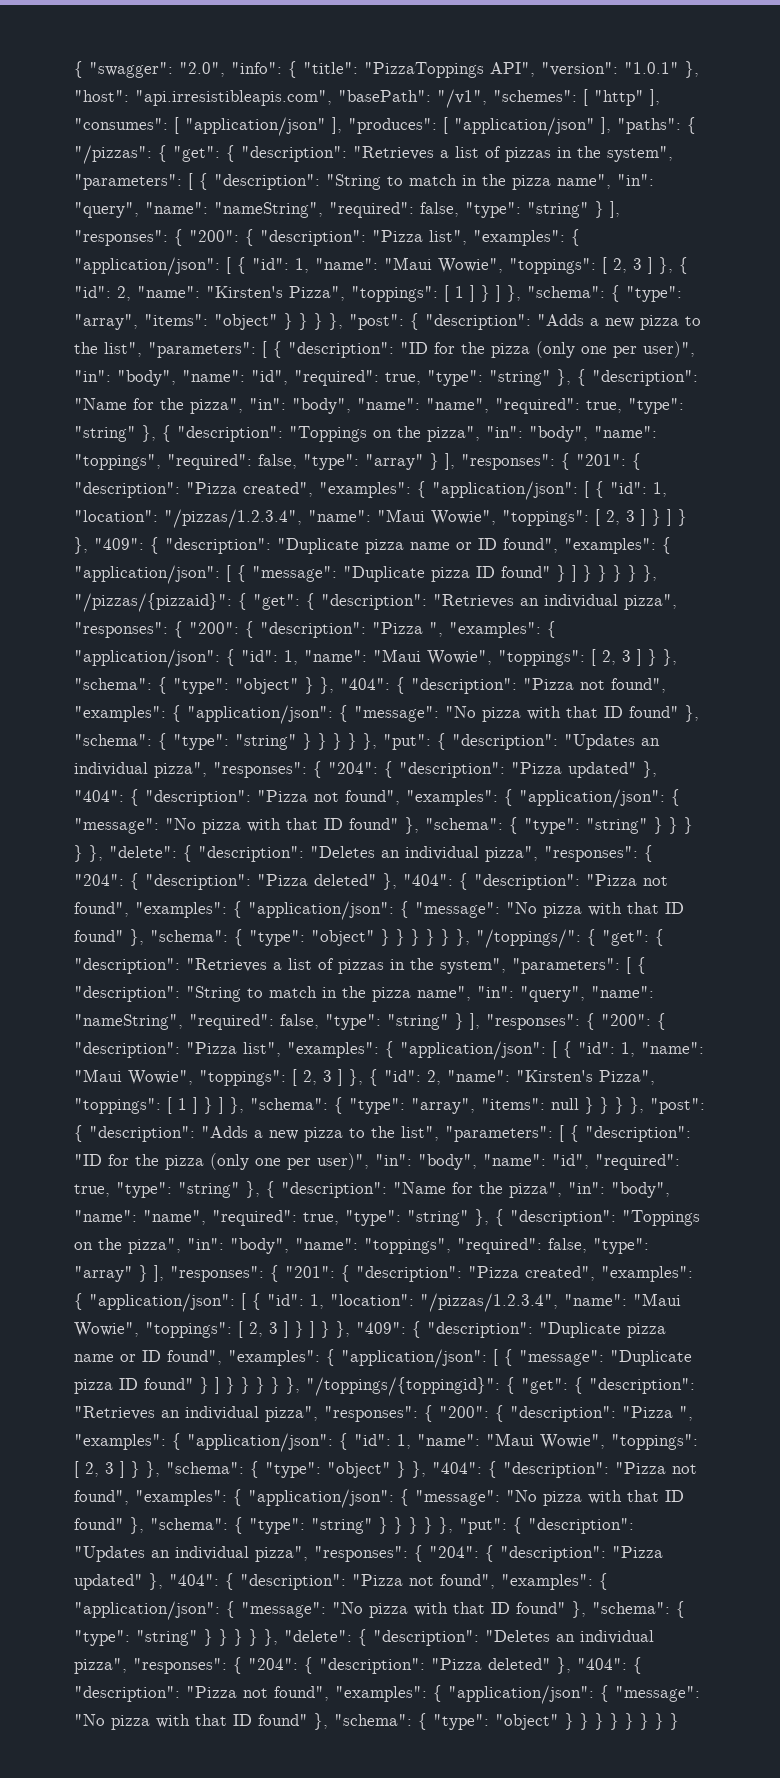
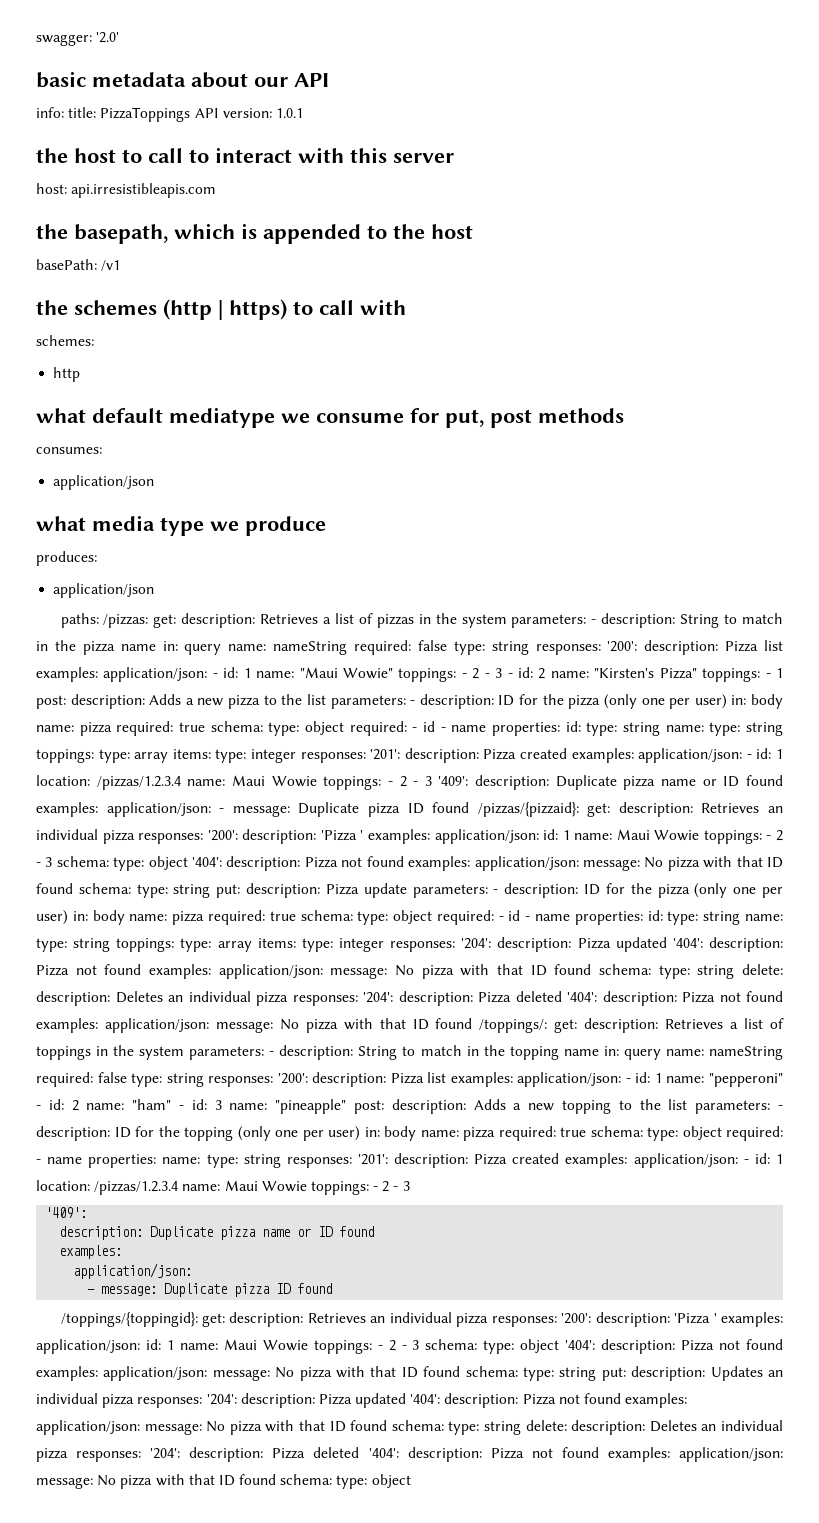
- { "swagger": "2.0", "info": { "title": "PizzaToppings API", "version": "1.0.1" }, "host": "api.irresistibleapis.com", "basePath": "/v1", "schemes": [ "http" ], "consumes": [ "application/json" ], "produces": [ "application/json" ], "paths": { "/pizzas": { "get": { "description": "Retrieves a list of pizzas in the system", "parameters": [ { "description": "String to match in the pizza name", "in": "query", "name": "nameString", "required": false, "type": "string" } ], "responses": { "200": { "description": "Pizza list", "examples": { "application/json": [ { "id": 1, "name": "Maui Wowie", "toppings": [ 2, 3 ] }, { "id": 2, "name": "Kirsten's Pizza", "toppings": [ 1 ] } ] }, "schema": { "type": "array", "items": "object" } } } }, "post": { "description": "Adds a new pizza to the list", "parameters": [ { "description": "ID for the pizza (only one per user)", "in": "body", "name": "id", "required": true, "type": "string" }, { "description": "Name for the pizza", "in": "body", "name": "name", "required": true, "type": "string" }, { "description": "Toppings on the pizza", "in": "body", "name": "toppings", "required": false, "type": "array" } ], "responses": { "201": { "description": "Pizza created", "examples": { "application/json": [ { "id": 1, "location": "/pizzas/1.2.3.4", "name": "Maui Wowie", "toppings": [ 2, 3 ] } ] } }, "409": { "description": "Duplicate pizza name or ID found", "examples": { "application/json": [ { "message": "Duplicate pizza ID found" } ] } } } } }, "/pizzas/{pizzaid}": { "get": { "description": "Retrieves an individual pizza", "responses": { "200": { "description": "Pizza ", "examples": { "application/json": { "id": 1, "name": "Maui Wowie", "toppings": [ 2, 3 ] } }, "schema": { "type": "object" } }, "404": { "description": "Pizza not found", "examples": { "application/json": { "message": "No pizza with that ID found" }, "schema": { "type": "string" } } } } }, "put": { "description": "Updates an individual pizza", "responses": { "204": { "description": "Pizza updated" }, "404": { "description": "Pizza not found", "examples": { "application/json": { "message": "No pizza with that ID found" }, "schema": { "type": "string" } } } } }, "delete": { "description": "Deletes an individual pizza", "responses": { "204": { "description": "Pizza deleted" }, "404": { "description": "Pizza not found", "examples": { "application/json": { "message": "No pizza with that ID found" }, "schema": { "type": "object" } } } } } }, "/toppings/": { "get": { "description": "Retrieves a list of pizzas in the system", "parameters": [ { "description": "String to match in the pizza name", "in": "query", "name": "nameString", "required": false, "type": "string" } ], "responses": { "200": { "description": "Pizza list", "examples": { "application/json": [ { "id": 1, "name": "Maui Wowie", "toppings": [ 2, 3 ] }, { "id": 2, "name": "Kirsten's Pizza", "toppings": [ 1 ] } ] }, "schema": { "type": "array", "items": null } } } }, "post": { "description": "Adds a new pizza to the list", "parameters": [ { "description": "ID for the pizza (only one per user)", "in": "body", "name": "id", "required": true, "type": "string" }, { "description": "Name for the pizza", "in": "body", "name": "name", "required": true, "type": "string" }, { "description": "Toppings on the pizza", "in": "body", "name": "toppings", "required": false, "type": "array" } ], "responses": { "201": { "description": "Pizza created", "examples": { "application/json": [ { "id": 1, "location": "/pizzas/1.2.3.4", "name": "Maui Wowie", "toppings": [ 2, 3 ] } ] } }, "409": { "description": "Duplicate pizza name or ID found", "examples": { "application/json": [ { "message": "Duplicate pizza ID found" } ] } } } } }, "/toppings/{toppingid}": { "get": { "description": "Retrieves an individual pizza", "responses": { "200": { "description": "Pizza ", "examples": { "application/json": { "id": 1, "name": "Maui Wowie", "toppings": [ 2, 3 ] } }, "schema": { "type": "object" } }, "404": { "description": "Pizza not found", "examples": { "application/json": { "message": "No pizza with that ID found" }, "schema": { "type": "string" } } } } }, "put": { "description": "Updates an individual pizza", "responses": { "204": { "description": "Pizza updated" }, "404": { "description": "Pizza not found", "examples": { "application/json": { "message": "No pizza with that ID found" }, "schema": { "type": "string" } } } } }, "delete": { "description": "Deletes an individual pizza", "responses": { "204": { "description": "Pizza deleted" }, "404": { "description": "Pizza not found", "examples": { "application/json": { "message": "No pizza with that ID found" }, "schema": { "type": "object" } } } } } } } }
+ swagger: '2.0'
+ basic metadata about our API
+ info: title: PizzaToppings API version: 1.0.1
+ the host to call to interact with this server
+ host: api.irresistibleapis.com
+ the basepath, which is appended to the host
+ basePath: /v1
+ the schemes (http | https) to call with
+ schemes:
+ http
+ what default mediatype we consume for put, post methods
+ consumes:
+ application/json
+ what media type we produce
+ produces:
+ application/json
+ paths: /pizzas: get: description: Retrieves a list of pizzas in the system parameters: - description: String to match in the pizza name in: query name: nameString required: false type: string responses: '200': description: Pizza list examples: application/json: - id: 1 name: "Maui Wowie" toppings: - 2 - 3 - id: 2 name: "Kirsten's Pizza" toppings: - 1 post: description: Adds a new pizza to the list parameters: - description: ID for the pizza (only one per user) in: body name: pizza required: true schema: type: object required: - id - name properties: id: type: string name: type: string toppings: type: array items: type: integer responses: '201': description: Pizza created examples: application/json: - id: 1 location: /pizzas/1.2.3.4 name: Maui Wowie toppings: - 2 - 3 '409': description: Duplicate pizza name or ID found examples: application/json: - message: Duplicate pizza ID found /pizzas/{pizzaid}: get: description: Retrieves an individual pizza responses: '200': description: 'Pizza ' examples: application/json: id: 1 name: Maui Wowie toppings: - 2 - 3 schema: type: object '404': description: Pizza not found examples: application/json: message: No pizza with that ID found schema: type: string put: description: Pizza update parameters: - description: ID for the pizza (only one per user) in: body name: pizza required: true schema: type: object required: - id - name properties: id: type: string name: type: string toppings: type: array items: type: integer responses: '204': description: Pizza updated '404': description: Pizza not found examples: application/json: message: No pizza with that ID found schema: type: string delete: description: Deletes an individual pizza responses: '204': description: Pizza deleted '404': description: Pizza not found examples: application/json: message: No pizza with that ID found /toppings/: get: description: Retrieves a list of toppings in the system parameters: - description: String to match in the topping name in: query name: nameString required: false type: string responses: '200': description: Pizza list examples: application/json: - id: 1 name: "pepperoni" - id: 2 name: "ham" - id: 3 name: "pineapple" post: description: Adds a new topping to the list parameters: - description: ID for the topping (only one per user) in: body name: pizza required: true schema: type: object required: - name properties: name: type: string responses: '201': description: Pizza created examples: application/json: - id: 1 location: /pizzas/1.2.3.4 name: Maui Wowie toppings: - 2 - 3
+ '409':
+ description: Duplicate pizza name or ID found
+ examples:
+ application/json:
+ - message: Duplicate pizza ID found
+ /toppings/{toppingid}: get: description: Retrieves an individual pizza responses: '200': description: 'Pizza ' examples: application/json: id: 1 name: Maui Wowie toppings: - 2 - 3 schema: type: object '404': description: Pizza not found examples: application/json: message: No pizza with that ID found schema: type: string put: description: Updates an individual pizza responses: '204': description: Pizza updated '404': description: Pizza not found examples: application/json: message: No pizza with that ID found schema: type: string delete: description: Deletes an individual pizza responses: '204': description: Pizza deleted '404': description: Pizza not found examples: application/json: message: No pizza with that ID found schema: type: object

